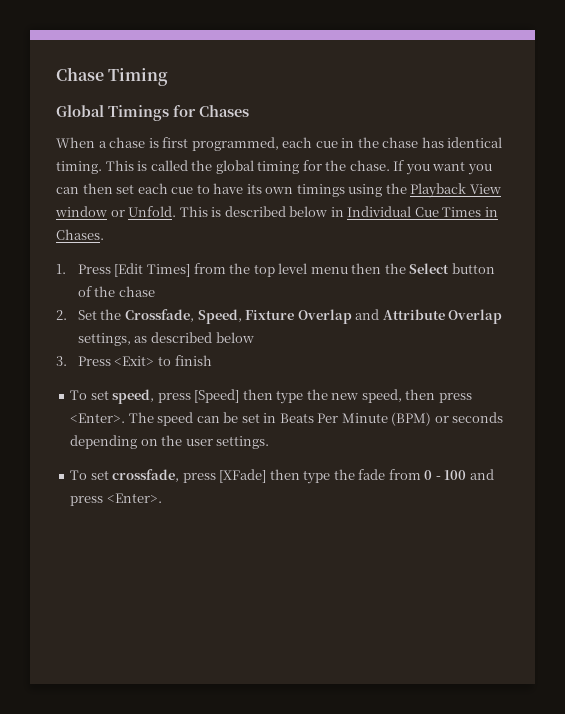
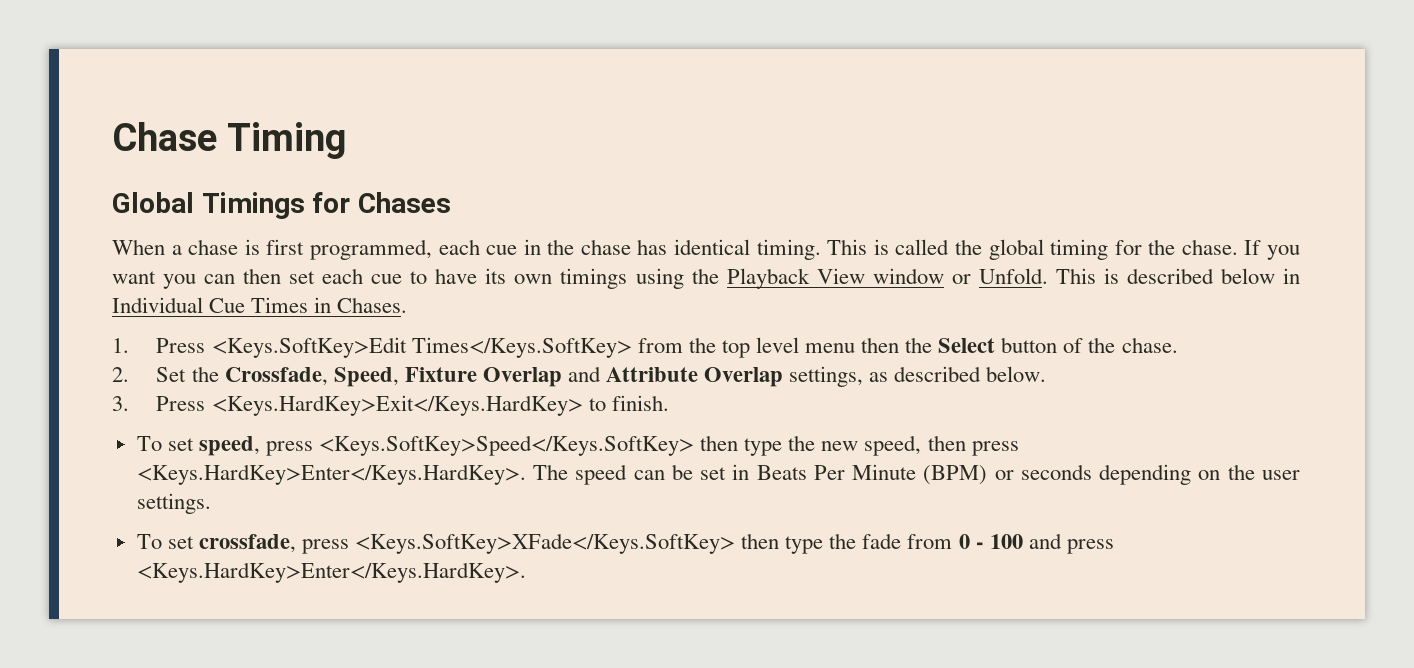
- 1. Press [Edit Times] from the top level menu then the Select button of the chase
+ 1. Press <Keys.SoftKey>Edit Times</Keys.SoftKey> from the top level menu then the Select button of the chase.
- 2. Set the Crossfade, Speed, Fixture Overlap and Attribute Overlap settings, as described below
+ 2. Set the Crossfade, Speed, Fixture Overlap and Attribute Overlap settings, as described below.
- 3. Press <Exit> to finish
+ 3. Press <Keys.HardKey>Exit</Keys.HardKey> to finish.
- To set speed, press [Speed] then type the new speed, then press <Enter>. The speed can be set in Beats Per Minute (BPM) or seconds depending on the user settings.
+ To set speed, press <Keys.SoftKey>Speed</Keys.SoftKey> then type the new speed, then press <Keys.HardKey>Enter</Keys.HardKey>. The speed can be set in Beats Per Minute (BPM) or seconds depending on the user settings.
- To set crossfade, press [XFade] then type the fade from 0 - 100 and press <Enter>.
+ To set crossfade, press <Keys.SoftKey>XFade</Keys.SoftKey> then type the fade from 0 - 100 and press <Keys.HardKey>Enter</Keys.HardKey>.

